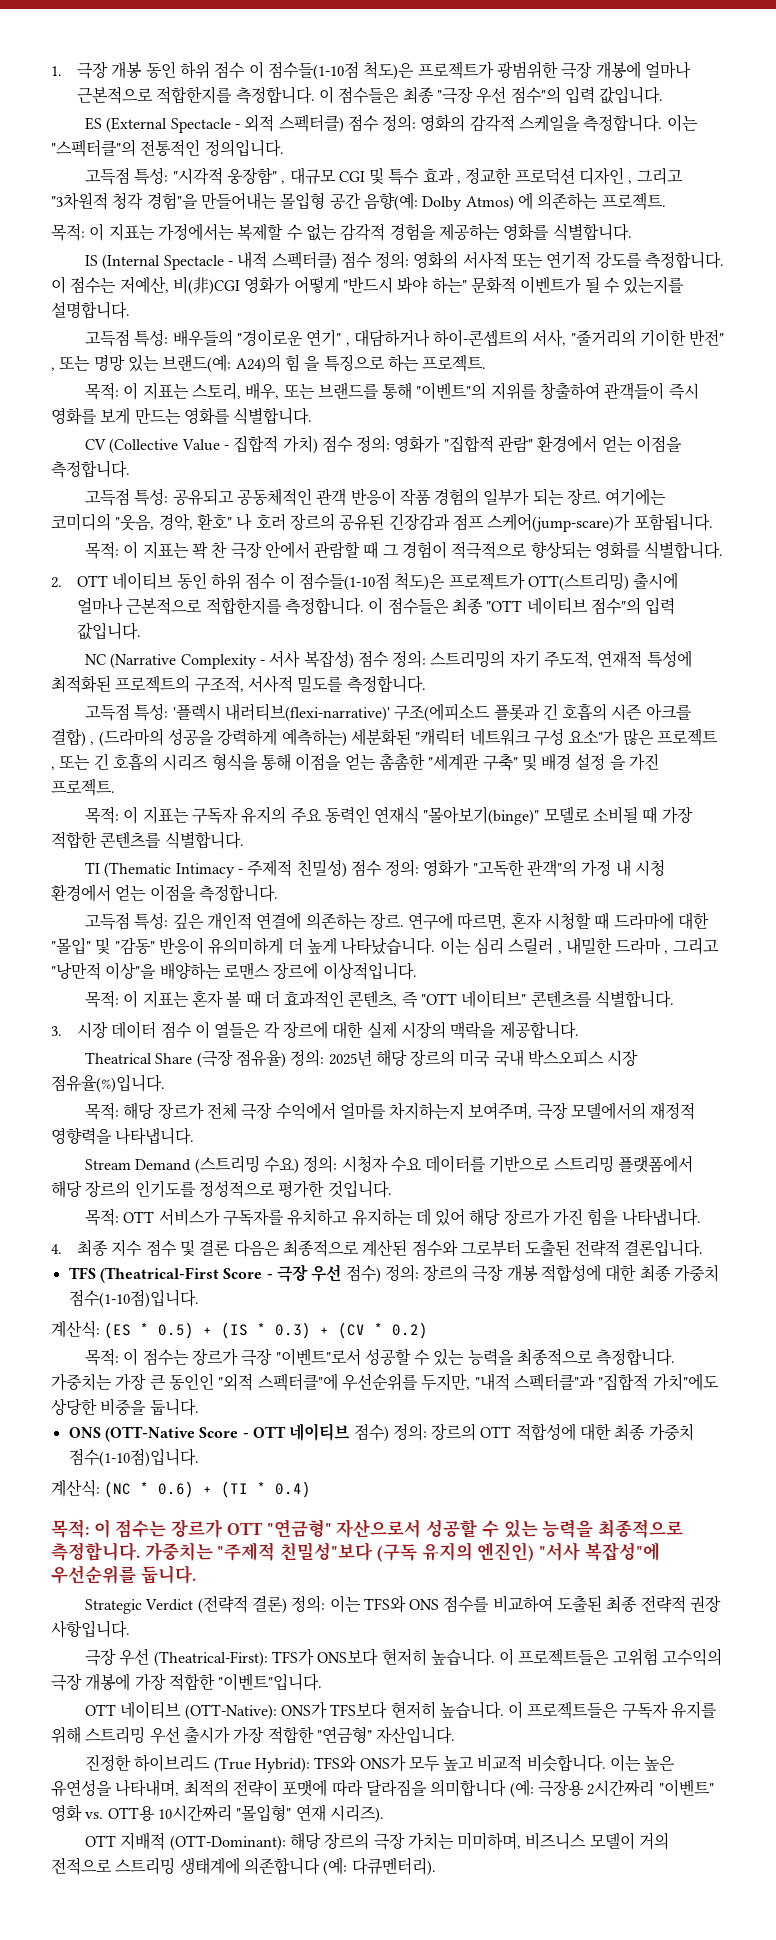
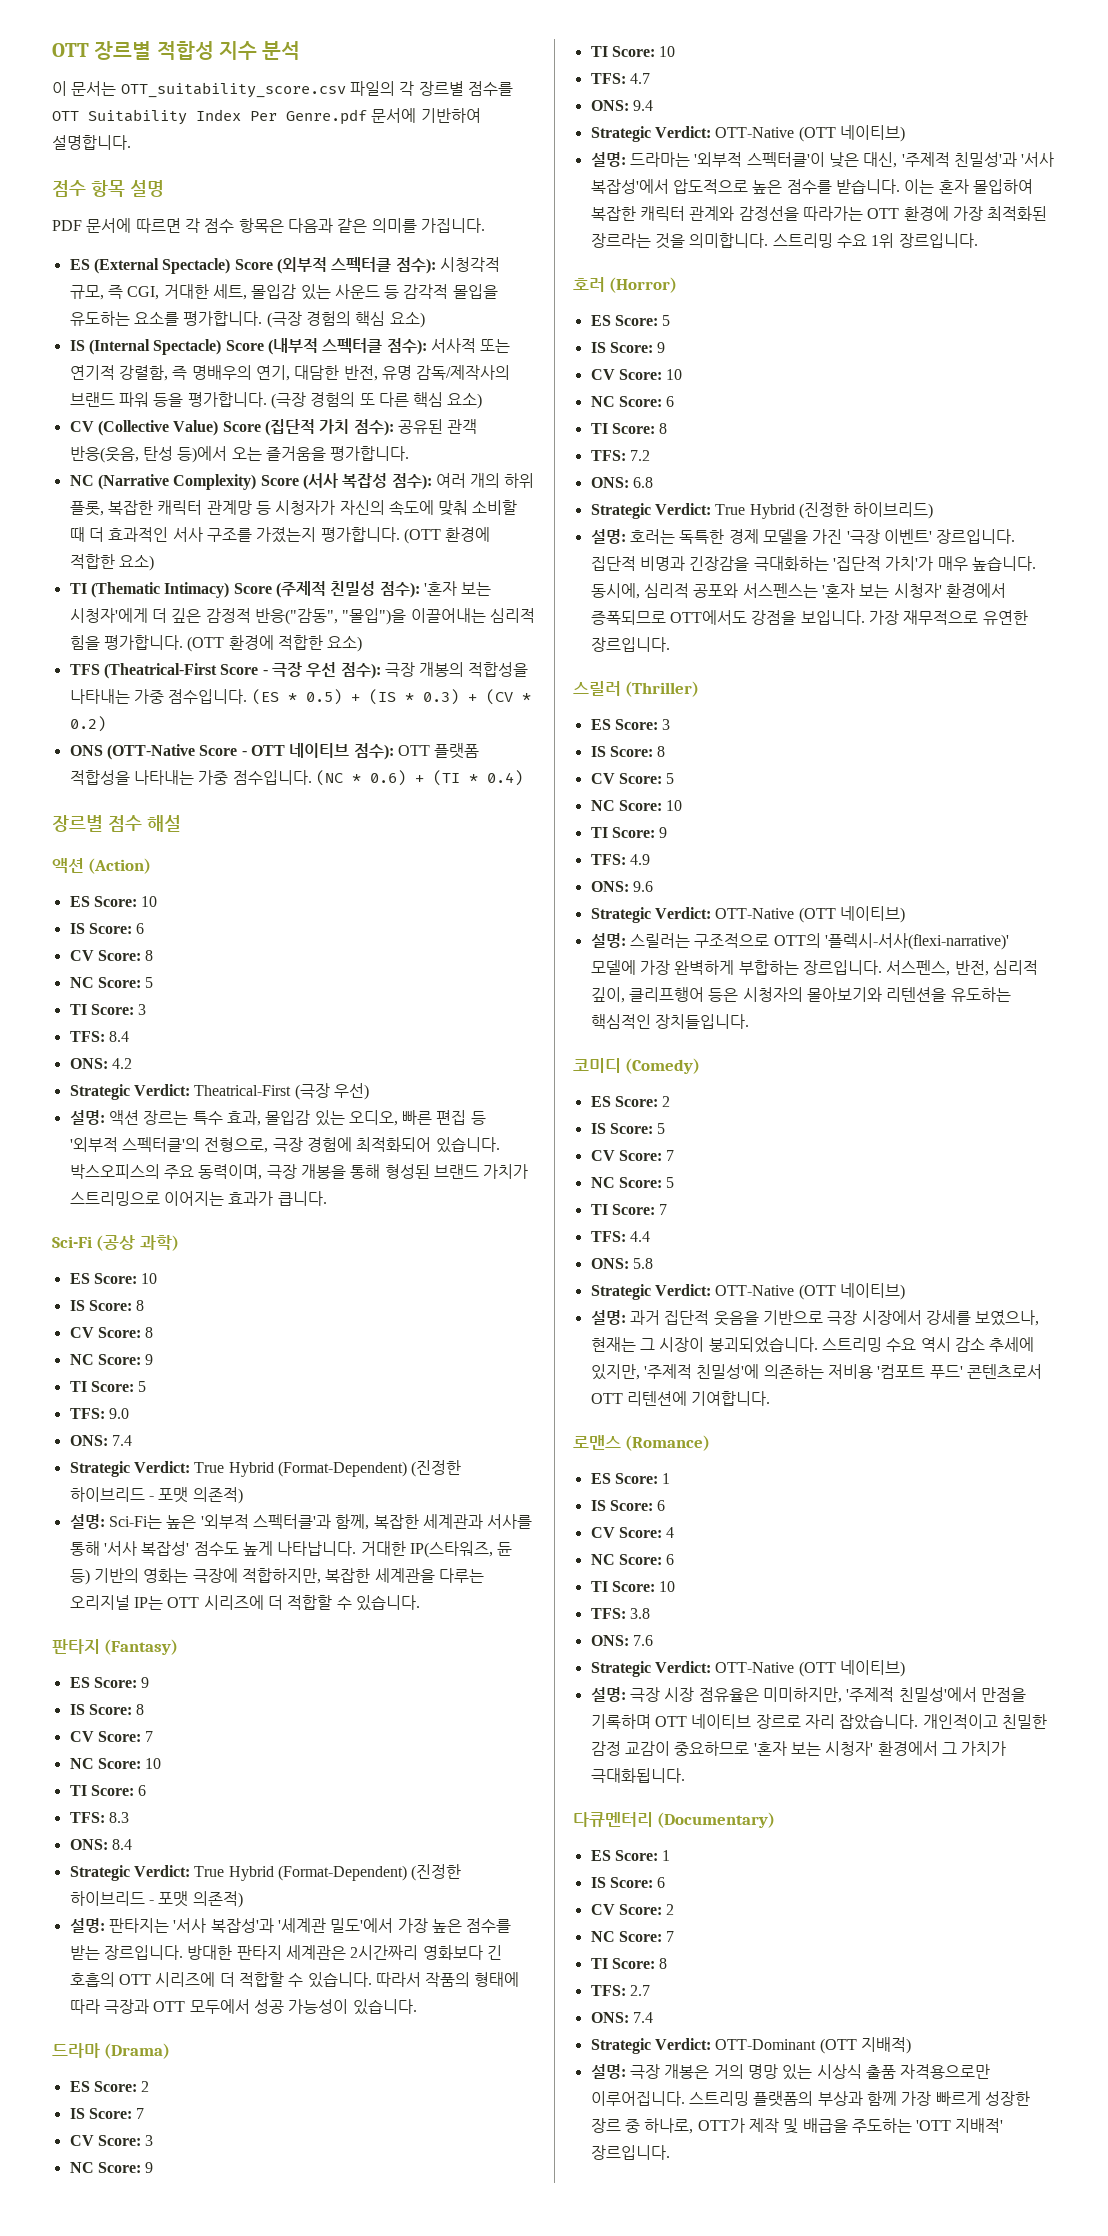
- 1. 극장 개봉 동인 하위 점수 이 점수들(1-10점 척도)은 프로젝트가 광범위한 극장 개봉에 얼마나 근본적으로 적합한지를 측정합니다. 이 점수들은 최종 "극장 우선 점수"의 입력 값입니다.
- ES (External Spectacle - 외적 스펙터클) 점수 정의: 영화의 감각적 스케일을 측정합니다. 이는 "스펙터클"의 전통적인 정의입니다.
- 고득점 특성: "시각적 웅장함" , 대규모 CGI 및 특수 효과 , 정교한 프로덕션 디자인 , 그리고 "3차원적 청각 경험"을 만들어내는 몰입형 공간 음향(예: Dolby Atmos) 에 의존하는 프로젝트.
- 목적: 이 지표는 가정에서는 복제할 수 없는 감각적 경험을 제공하는 영화를 식별합니다.
- IS (Internal Spectacle - 내적 스펙터클) 점수 정의: 영화의 서사적 또는 연기적 강도를 측정합니다. 이 점수는 저예산, 비(非)CGI 영화가 어떻게 "반드시 봐야 하는" 문화적 이벤트가 될 수 있는지를 설명합니다.
- 고득점 특성: 배우들의 "경이로운 연기" , 대담하거나 하이-콘셉트의 서사, "줄거리의 기이한 반전" , 또는 명망 있는 브랜드(예: A24)의 힘 을 특징으로 하는 프로젝트.
- 목적: 이 지표는 스토리, 배우, 또는 브랜드를 통해 "이벤트"의 지위를 창출하여 관객들이 즉시 영화를 보게 만드는 영화를 식별합니다.
- CV (Collective Value - 집합적 가치) 점수 정의: 영화가 "집합적 관람" 환경에서 얻는 이점을 측정합니다.
- 고득점 특성: 공유되고 공동체적인 관객 반응이 작품 경험의 일부가 되는 장르. 여기에는 코미디의 "웃음, 경악, 환호" 나 호러 장르의 공유된 긴장감과 점프 스케어(jump-scare)가 포함됩니다.
- 목적: 이 지표는 꽉 찬 극장 안에서 관람할 때 그 경험이 적극적으로 향상되는 영화를 식별합니다.
- 2. OTT 네이티브 동인 하위 점수 이 점수들(1-10점 척도)은 프로젝트가 OTT(스트리밍) 출시에 얼마나 근본적으로 적합한지를 측정합니다. 이 점수들은 최종 "OTT 네이티브 점수"의 입력 값입니다.
- NC (Narrative Complexity - 서사 복잡성) 점수 정의: 스트리밍의 자기 주도적, 연재적 특성에 최적화된 프로젝트의 구조적, 서사적 밀도를 측정합니다.
- 고득점 특성: '플렉시 내러티브(flexi-narrative)' 구조(에피소드 플롯과 긴 호흡의 시즌 아크를 결합) , (드라마의 성공을 강력하게 예측하는) 세분화된 "캐릭터 네트워크 구성 요소"가 많은 프로젝트 , 또는 긴 호흡의 시리즈 형식을 통해 이점을 얻는 촘촘한 "세계관 구축" 및 배경 설정 을 가진 프로젝트.
- 목적: 이 지표는 구독자 유지의 주요 동력인 연재식 "몰아보기(binge)" 모델로 소비될 때 가장 적합한 콘텐츠를 식별합니다.
- TI (Thematic Intimacy - 주제적 친밀성) 점수 정의: 영화가 "고독한 관객"의 가정 내 시청 환경에서 얻는 이점을 측정합니다.
- 고득점 특성: 깊은 개인적 연결에 의존하는 장르. 연구에 따르면, 혼자 시청할 때 드라마에 대한 "몰입" 및 "감동" 반응이 유의미하게 더 높게 나타났습니다. 이는 심리 스릴러 , 내밀한 드라마 , 그리고 "낭만적 이상"을 배양하는 로맨스 장르에 이상적입니다.
- 목적: 이 지표는 혼자 볼 때 더 효과적인 콘텐츠, 즉 "OTT 네이티브" 콘텐츠를 식별합니다.
- 3. 시장 데이터 점수 이 열들은 각 장르에 대한 실제 시장의 맥락을 제공합니다.
- Theatrical Share (극장 점유율) 정의: 2025년 해당 장르의 미국 국내 박스오피스 시장 점유율(%)입니다.
- 목적: 해당 장르가 전체 극장 수익에서 얼마를 차지하는지 보여주며, 극장 모델에서의 재정적 영향력을 나타냅니다.
- Stream Demand (스트리밍 수요) 정의: 시청자 수요 데이터를 기반으로 스트리밍 플랫폼에서 해당 장르의 인기도를 정성적으로 평가한 것입니다.
- 목적: OTT 서비스가 구독자를 유치하고 유지하는 데 있어 해당 장르가 가진 힘을 나타냅니다.
- 4. 최종 지수 점수 및 결론 다음은 최종적으로 계산된 점수와 그로부터 도출된 전략적 결론입니다.
+ OTT 장르별 적합성 지수 분석
+ 이 문서는 OTT_suitability_score.csv 파일의 각 장르별 점수를 OTT Suitability Index Per Genre.pdf 문서에 기반하여 설명합니다.
+ 점수 항목 설명
+ PDF 문서에 따르면 각 점수 항목은 다음과 같은 의미를 가집니다.
+ ES (External Spectacle) Score (외부적 스펙터클 점수): 시청각적 규모, 즉 CGI, 거대한 세트, 몰입감 있는 사운드 등 감각적 몰입을 유도하는 요소를 평가합니다. (극장 경험의 핵심 요소)
+ IS (Internal Spectacle) Score (내부적 스펙터클 점수): 서사적 또는 연기적 강렬함, 즉 명배우의 연기, 대담한 반전, 유명 감독/제작사의 브랜드 파워 등을 평가합니다. (극장 경험의 또 다른 핵심 요소)
+ CV (Collective Value) Score (집단적 가치 점수): 공유된 관객 반응(웃음, 탄성 등)에서 오는 즐거움을 평가합니다.
+ NC (Narrative Complexity) Score (서사 복잡성 점수): 여러 개의 하위 플롯, 복잡한 캐릭터 관계망 등 시청자가 자신의 속도에 맞춰 소비할 때 더 효과적인 서사 구조를 가졌는지 평가합니다. (OTT 환경에 적합한 요소)
+ TI (Thematic Intimacy) Score (주제적 친밀성 점수): '혼자 보는 시청자'에게 더 깊은 감정적 반응("감동", "몰입")을 이끌어내는 심리적 힘을 평가합니다. (OTT 환경에 적합한 요소)
- TFS (Theatrical-First Score - 극장 우선 점수) 정의: 장르의 극장 개봉 적합성에 대한 최종 가중치 점수(1-10점)입니다.
- 계산식: (ES * 0.5) + (IS * 0.3) + (CV * 0.2)
+ TFS (Theatrical-First Score - 극장 우선 점수): 극장 개봉의 적합성을 나타내는 가중 점수입니다. (ES * 0.5) + (IS * 0.3) + (CV * 0.2)
- 목적: 이 점수는 장르가 극장 "이벤트"로서 성공할 수 있는 능력을 최종적으로 측정합니다. 가중치는 가장 큰 동인인 "외적 스펙터클"에 우선순위를 두지만, "내적 스펙터클"과 "집합적 가치"에도 상당한 비중을 둡니다.
- ONS (OTT-Native Score - OTT 네이티브 점수) 정의: 장르의 OTT 적합성에 대한 최종 가중치 점수(1-10점)입니다.
- 계산식: (NC * 0.6) + (TI * 0.4)
+ ONS (OTT-Native Score - OTT 네이티브 점수): OTT 플랫폼 적합성을 나타내는 가중 점수입니다. (NC * 0.6) + (TI * 0.4)
- 목적: 이 점수는 장르가 OTT "연금형" 자산으로서 성공할 수 있는 능력을 최종적으로 측정합니다. 가중치는 "주제적 친밀성"보다 (구독 유지의 엔진인) "서사 복잡성"에 우선순위를 둡니다.
- Strategic Verdict (전략적 결론) 정의: 이는 TFS와 ONS 점수를 비교하여 도출된 최종 전략적 권장 사항입니다.
- 극장 우선 (Theatrical-First): TFS가 ONS보다 현저히 높습니다. 이 프로젝트들은 고위험 고수익의 극장 개봉에 가장 적합한 "이벤트"입니다.
- OTT 네이티브 (OTT-Native): ONS가 TFS보다 현저히 높습니다. 이 프로젝트들은 구독자 유지를 위해 스트리밍 우선 출시가 가장 적합한 "연금형" 자산입니다.
- 진정한 하이브리드 (True Hybrid): TFS와 ONS가 모두 높고 비교적 비슷합니다. 이는 높은 유연성을 나타내며, 최적의 전략이 포맷에 따라 달라짐을 의미합니다 (예: 극장용 2시간짜리 "이벤트" 영화 vs. OTT용 10시간짜리 "몰입형" 연재 시리즈).
- OTT 지배적 (OTT-Dominant): 해당 장르의 극장 가치는 미미하며, 비즈니스 모델이 거의 전적으로 스트리밍 생태계에 의존합니다 (예: 다큐멘터리).
+ 장르별 점수 해설
+ 액션 (Action)
+ ES Score: 10
+ IS Score: 6
+ CV Score: 8
+ NC Score: 5
+ TI Score: 3
+ TFS: 8.4
+ ONS: 4.2
+ Strategic Verdict: Theatrical-First (극장 우선)
+ 설명: 액션 장르는 특수 효과, 몰입감 있는 오디오, 빠른 편집 등 '외부적 스펙터클'의 전형으로, 극장 경험에 최적화되어 있습니다. 박스오피스의 주요 동력이며, 극장 개봉을 통해 형성된 브랜드 가치가 스트리밍으로 이어지는 효과가 큽니다.
+ Sci-Fi (공상 과학)
+ ES Score: 10
+ IS Score: 8
+ CV Score: 8
+ NC Score: 9
+ TI Score: 5
+ TFS: 9.0
+ ONS: 7.4
+ Strategic Verdict: True Hybrid (Format-Dependent) (진정한 하이브리드 - 포맷 의존적)
+ 설명: Sci-Fi는 높은 '외부적 스펙터클'과 함께, 복잡한 세계관과 서사를 통해 '서사 복잡성' 점수도 높게 나타납니다. 거대한 IP(스타워즈, 듄 등) 기반의 영화는 극장에 적합하지만, 복잡한 세계관을 다루는 오리지널 IP는 OTT 시리즈에 더 적합할 수 있습니다.
+ 판타지 (Fantasy)
+ ES Score: 9
+ IS Score: 8
+ CV Score: 7
+ NC Score: 10
+ TI Score: 6
+ TFS: 8.3
+ ONS: 8.4
+ Strategic Verdict: True Hybrid (Format-Dependent) (진정한 하이브리드 - 포맷 의존적)
+ 설명: 판타지는 '서사 복잡성'과 '세계관 밀도'에서 가장 높은 점수를 받는 장르입니다. 방대한 판타지 세계관은 2시간짜리 영화보다 긴 호흡의 OTT 시리즈에 더 적합할 수 있습니다. 따라서 작품의 형태에 따라 극장과 OTT 모두에서 성공 가능성이 있습니다.
+ 드라마 (Drama)
+ ES Score: 2
+ IS Score: 7
+ CV Score: 3
+ NC Score: 9
+ TI Score: 10
+ TFS: 4.7
+ ONS: 9.4
+ Strategic Verdict: OTT-Native (OTT 네이티브)
+ 설명: 드라마는 '외부적 스펙터클'이 낮은 대신, '주제적 친밀성'과 '서사 복잡성'에서 압도적으로 높은 점수를 받습니다. 이는 혼자 몰입하여 복잡한 캐릭터 관계와 감정선을 따라가는 OTT 환경에 가장 최적화된 장르라는 것을 의미합니다. 스트리밍 수요 1위 장르입니다.
+ 호러 (Horror)
+ ES Score: 5
+ IS Score: 9
+ CV Score: 10
+ NC Score: 6
+ TI Score: 8
+ TFS: 7.2
+ ONS: 6.8
+ Strategic Verdict: True Hybrid (진정한 하이브리드)
+ 설명: 호러는 독특한 경제 모델을 가진 '극장 이벤트' 장르입니다. 집단적 비명과 긴장감을 극대화하는 '집단적 가치'가 매우 높습니다. 동시에, 심리적 공포와 서스펜스는 '혼자 보는 시청자' 환경에서 증폭되므로 OTT에서도 강점을 보입니다. 가장 재무적으로 유연한 장르입니다.
+ 스릴러 (Thriller)
+ ES Score: 3
+ IS Score: 8
+ CV Score: 5
+ NC Score: 10
+ TI Score: 9
+ TFS: 4.9
+ ONS: 9.6
+ Strategic Verdict: OTT-Native (OTT 네이티브)
+ 설명: 스릴러는 구조적으로 OTT의 '플렉시-서사(flexi-narrative)' 모델에 가장 완벽하게 부합하는 장르입니다. 서스펜스, 반전, 심리적 깊이, 클리프행어 등은 시청자의 몰아보기와 리텐션을 유도하는 핵심적인 장치들입니다.
+ 코미디 (Comedy)
+ ES Score: 2
+ IS Score: 5
+ CV Score: 7
+ NC Score: 5
+ TI Score: 7
+ TFS: 4.4
+ ONS: 5.8
+ Strategic Verdict: OTT-Native (OTT 네이티브)
+ 설명: 과거 집단적 웃음을 기반으로 극장 시장에서 강세를 보였으나, 현재는 그 시장이 붕괴되었습니다. 스트리밍 수요 역시 감소 추세에 있지만, '주제적 친밀성'에 의존하는 저비용 '컴포트 푸드' 콘텐츠로서 OTT 리텐션에 기여합니다.
+ 로맨스 (Romance)
+ ES Score: 1
+ IS Score: 6
+ CV Score: 4
+ NC Score: 6
+ TI Score: 10
+ TFS: 3.8
+ ONS: 7.6
+ Strategic Verdict: OTT-Native (OTT 네이티브)
+ 설명: 극장 시장 점유율은 미미하지만, '주제적 친밀성'에서 만점을 기록하며 OTT 네이티브 장르로 자리 잡았습니다. 개인적이고 친밀한 감정 교감이 중요하므로 '혼자 보는 시청자' 환경에서 그 가치가 극대화됩니다.
+ 다큐멘터리 (Documentary)
+ ES Score: 1
+ IS Score: 6
+ CV Score: 2
+ NC Score: 7
+ TI Score: 8
+ TFS: 2.7
+ ONS: 7.4
+ Strategic Verdict: OTT-Dominant (OTT 지배적)
+ 설명: 극장 개봉은 거의 명망 있는 시상식 출품 자격용으로만 이루어집니다. 스트리밍 플랫폼의 부상과 함께 가장 빠르게 성장한 장르 중 하나로, OTT가 제작 및 배급을 주도하는 'OTT 지배적' 장르입니다.

